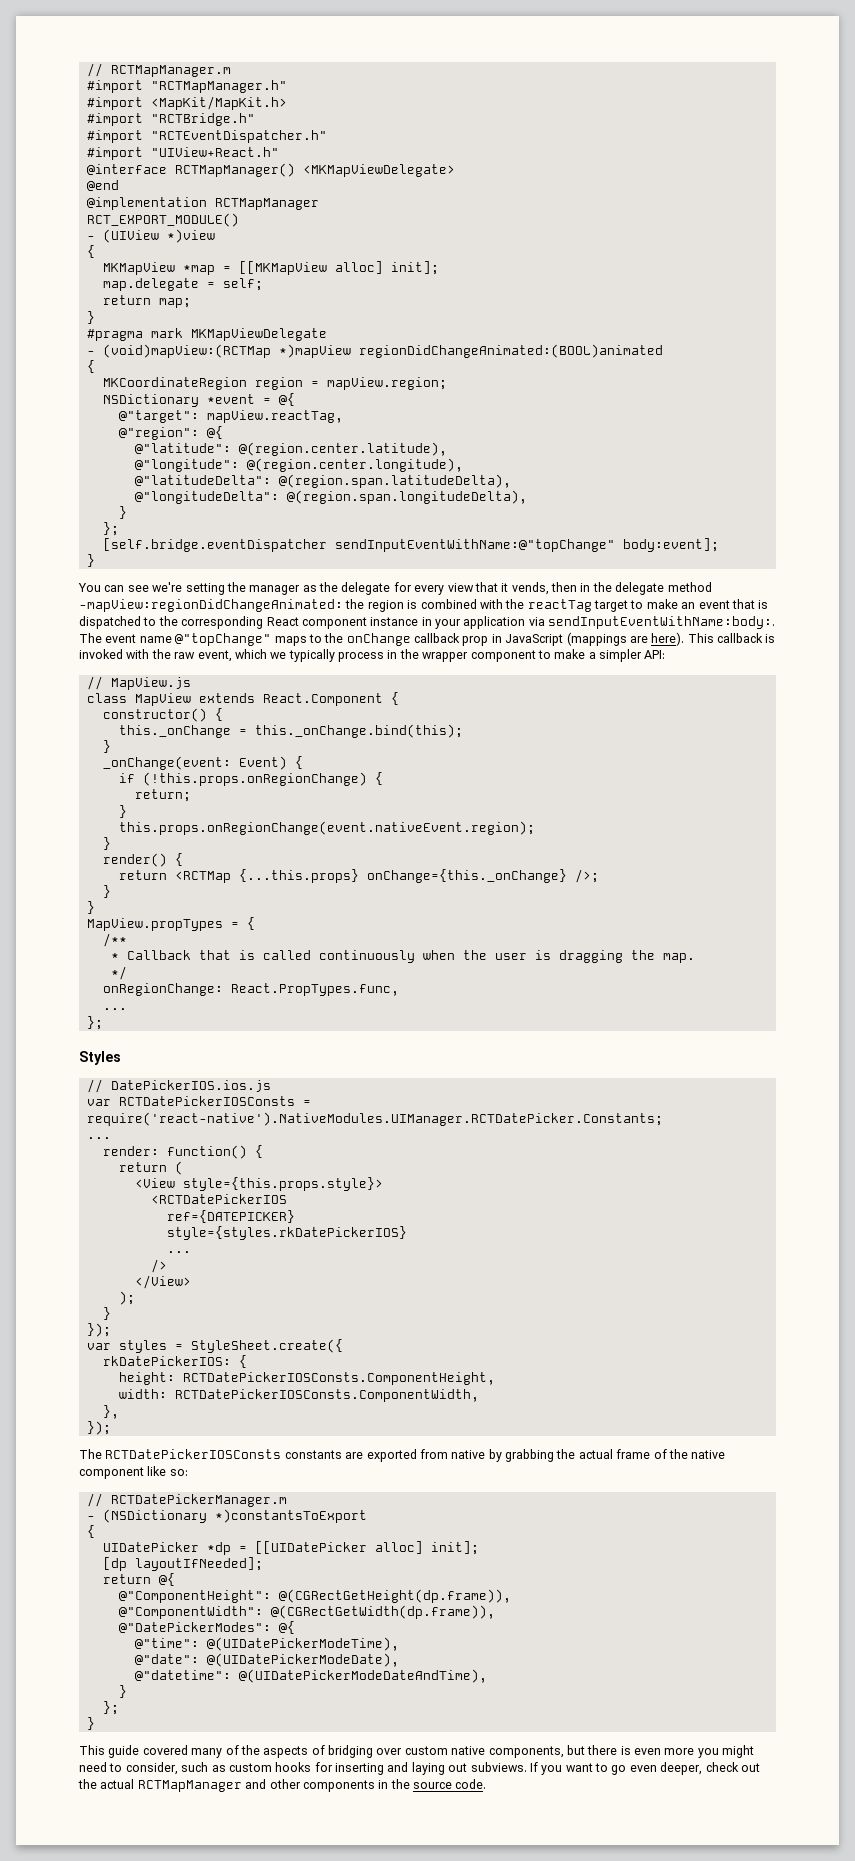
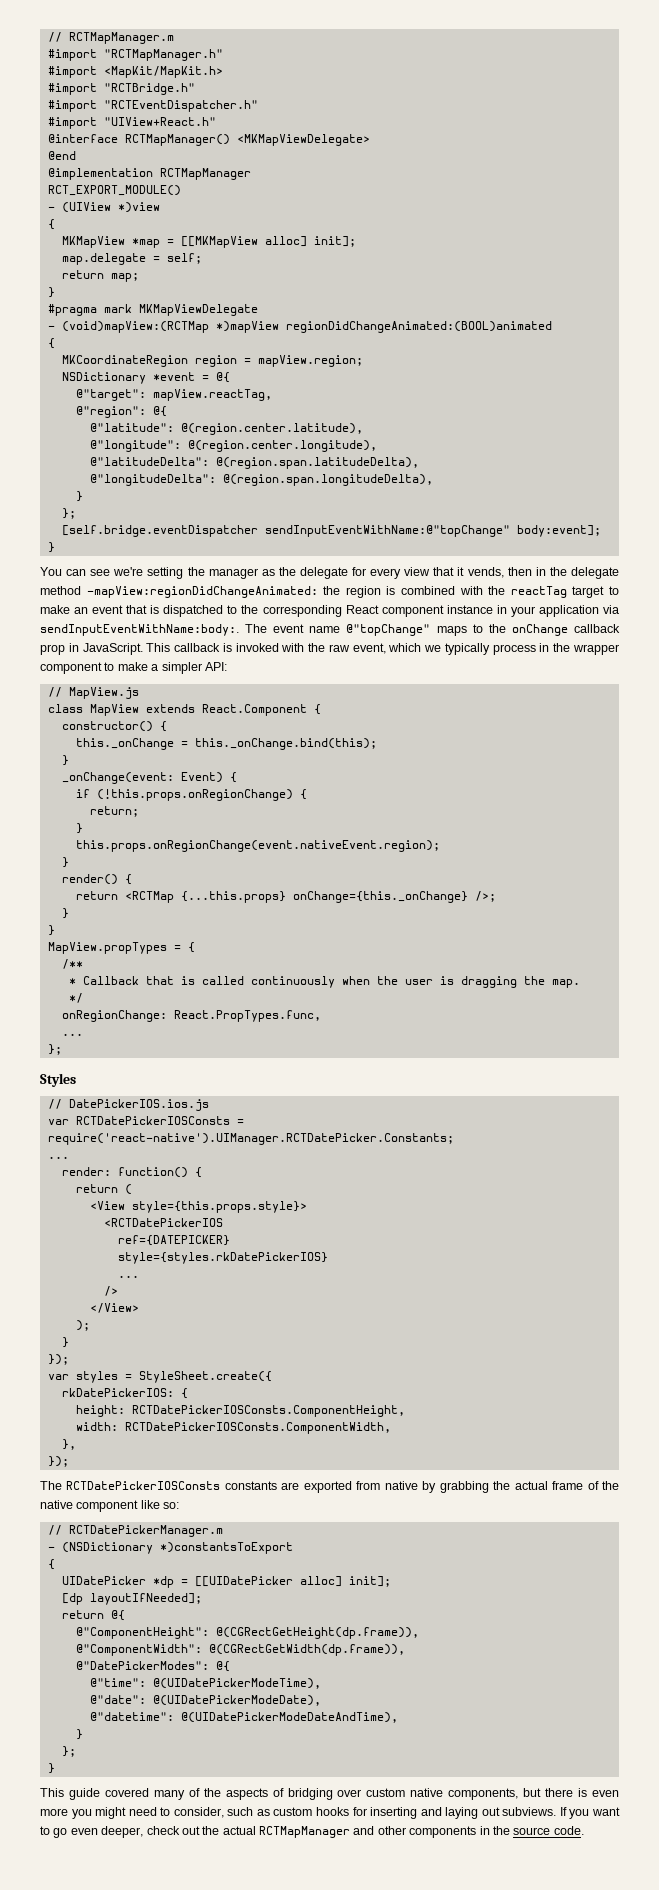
- The event name @"topChange" maps to the onChange callback prop in JavaScript (mappings are here).
+ The event name @"topChange" maps to the onChange callback prop in JavaScript.
- var RCTDatePickerIOSConsts = require('react-native').NativeModules.UIManager.RCTDatePicker.Constants;
+ var RCTDatePickerIOSConsts = require('react-native').UIManager.RCTDatePicker.Constants;

